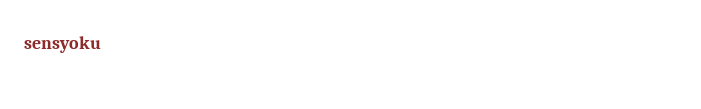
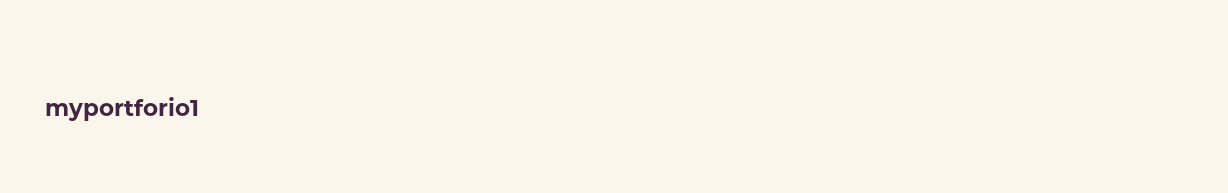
- sensyoku
+ myportforio1

